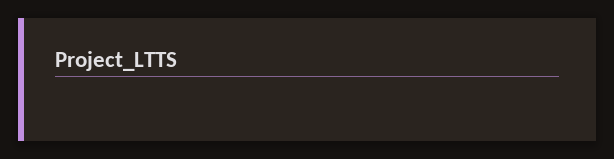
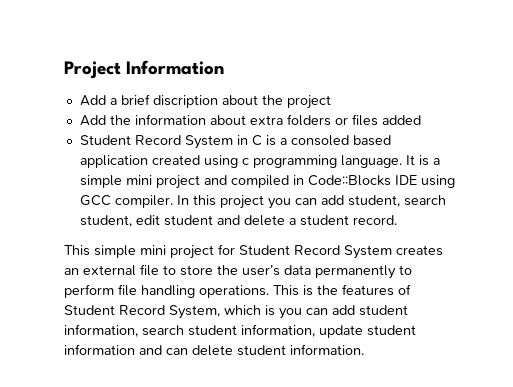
- Project_LTTS
+ Project Information
+ Add a brief discription about the project
+ Add the information about extra folders or files added
+ Student Record System in C is a consoled based application created using c programming language. It is a simple mini project and compiled in Code::Blocks IDE using GCC compiler. In this project you can add student, search student, edit student and delete a student record.
+ This simple mini project for Student Record System creates an external file to store the user’s data permanently to perform file handling operations. This is the features of Student Record System, which is you can add student information, search student information, update student information and can delete student information.

